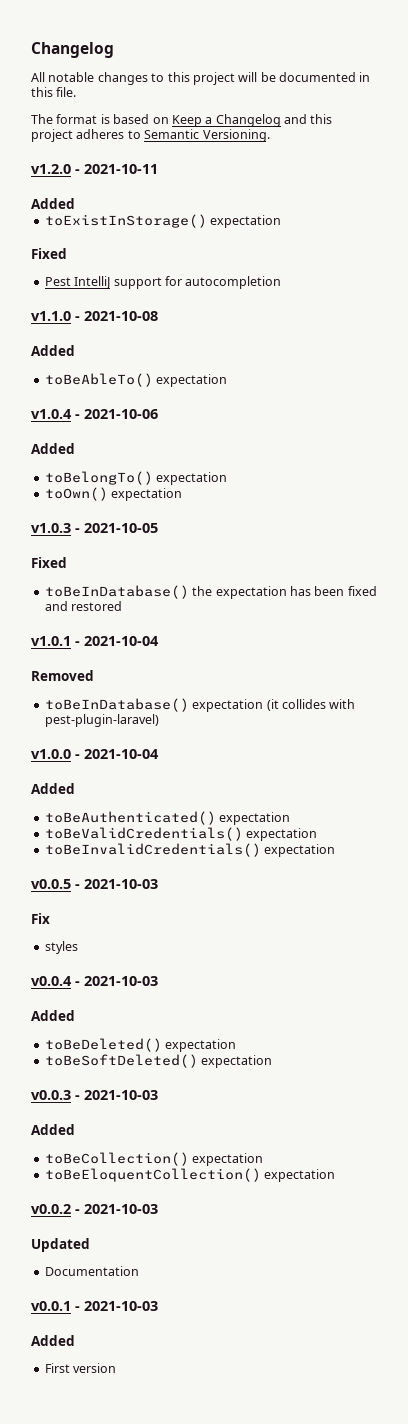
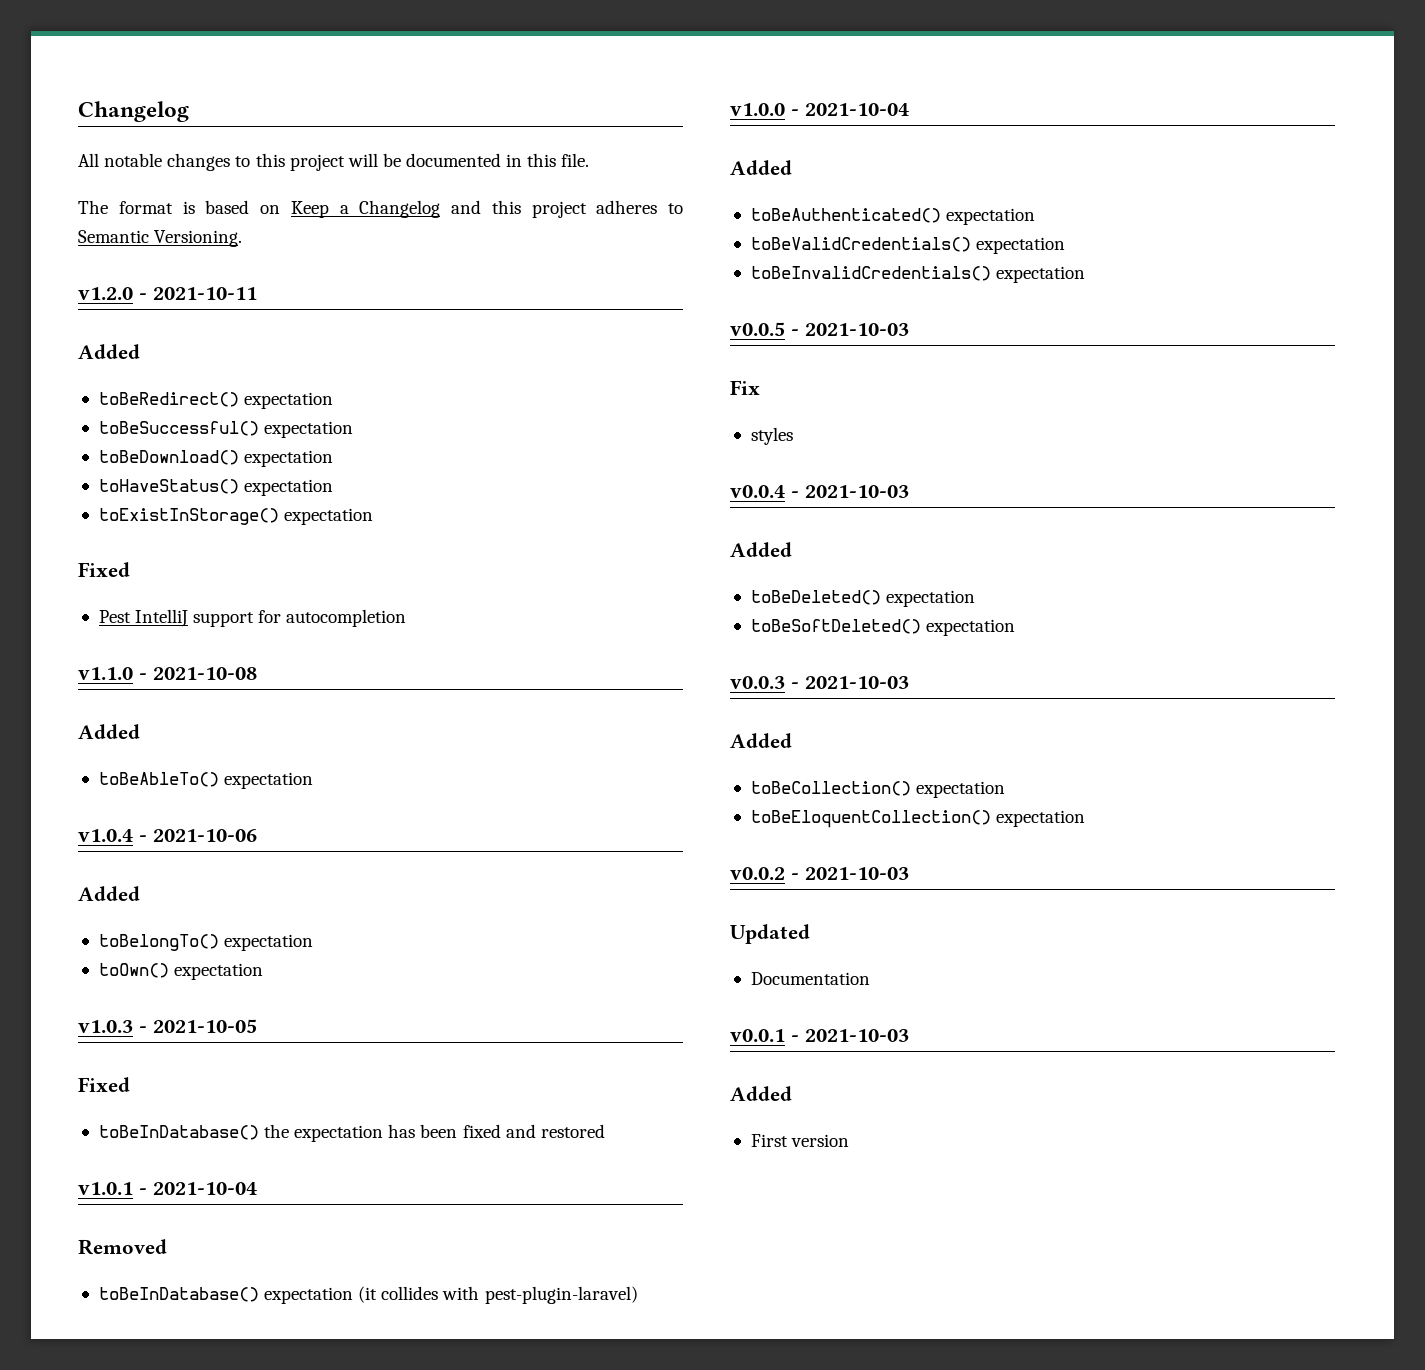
+ toBeRedirect() expectation
+ toBeSuccessful() expectation
+ toBeDownload() expectation
+ toHaveStatus() expectation

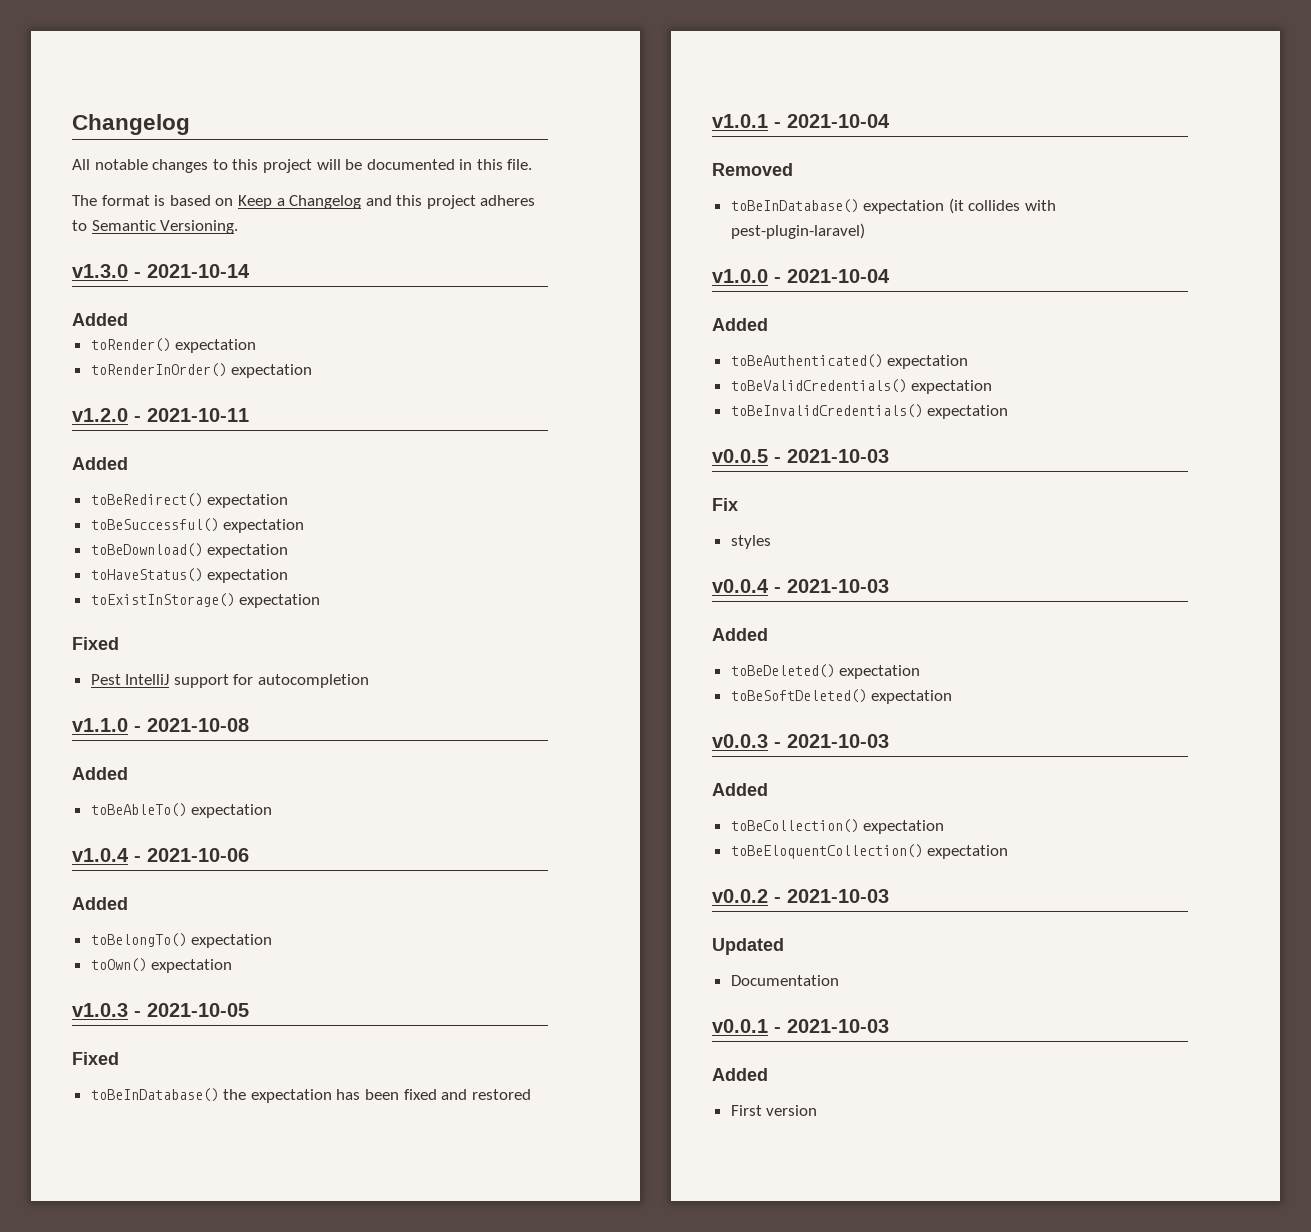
+ v1.3.0 - 2021-10-14
+ Added
+ toRender() expectation
+ toRenderInOrder() expectation

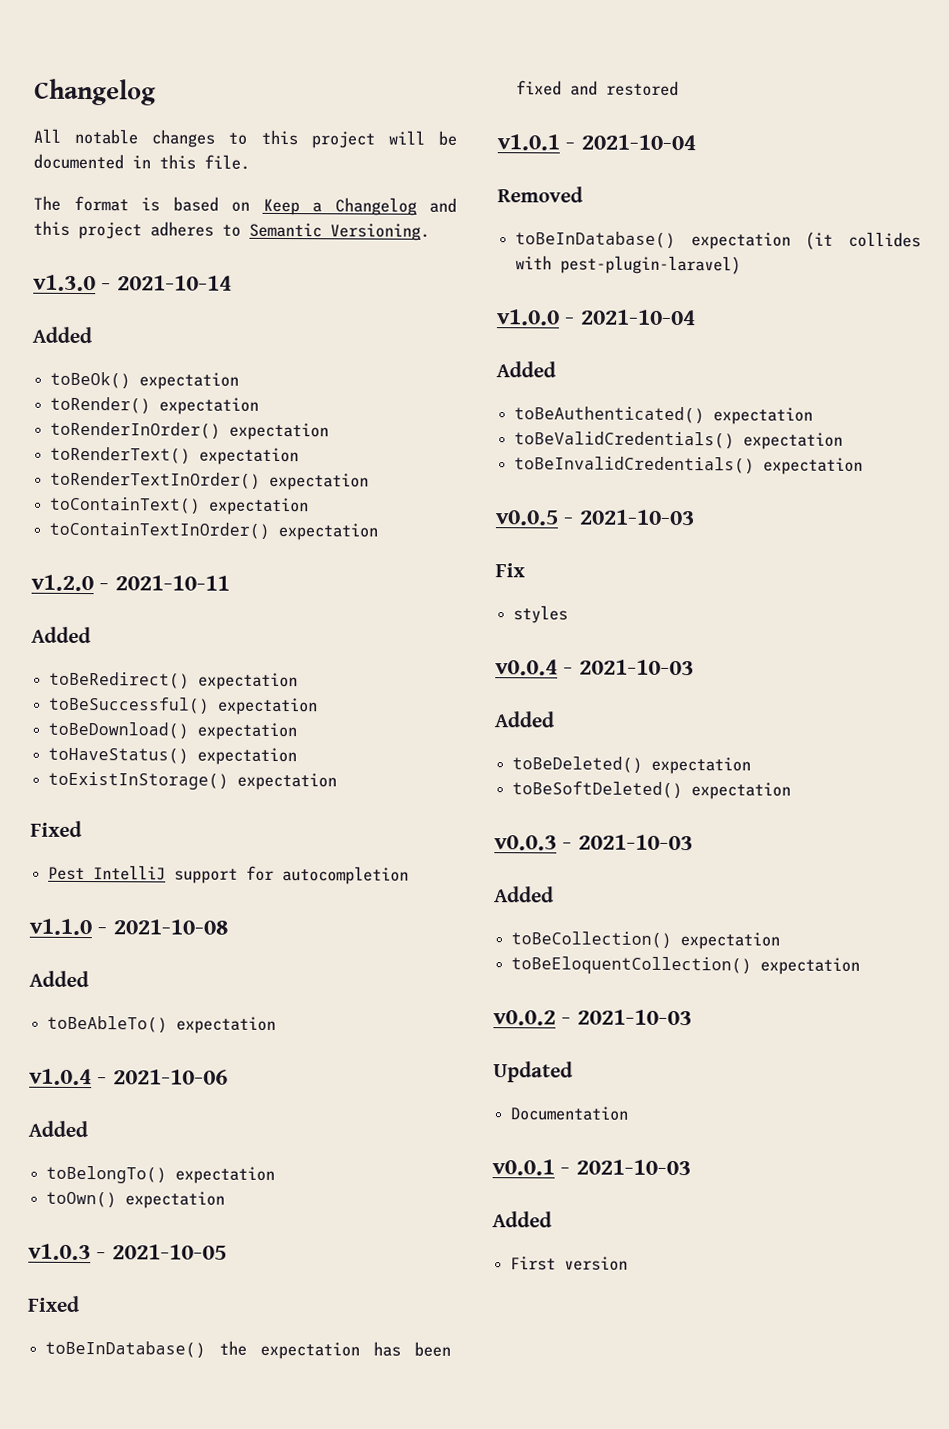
+ toBeOk() expectation
+ toRenderText() expectation
+ toRenderTextInOrder() expectation
+ toContainText() expectation
+ toContainTextInOrder() expectation

